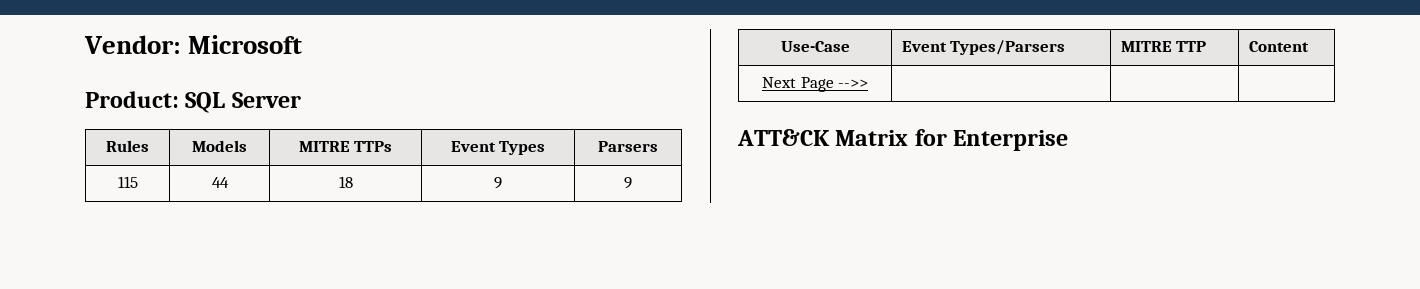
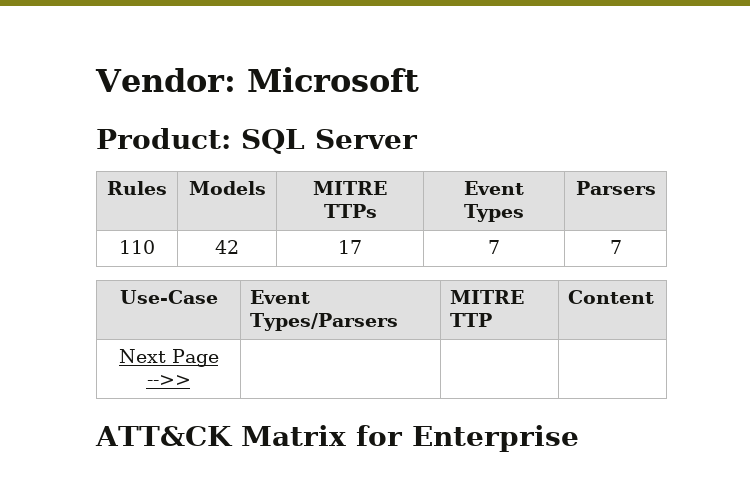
- 115 | 44 | 18 | 9 | 9
+ 110 | 42 | 17 | 7 | 7

